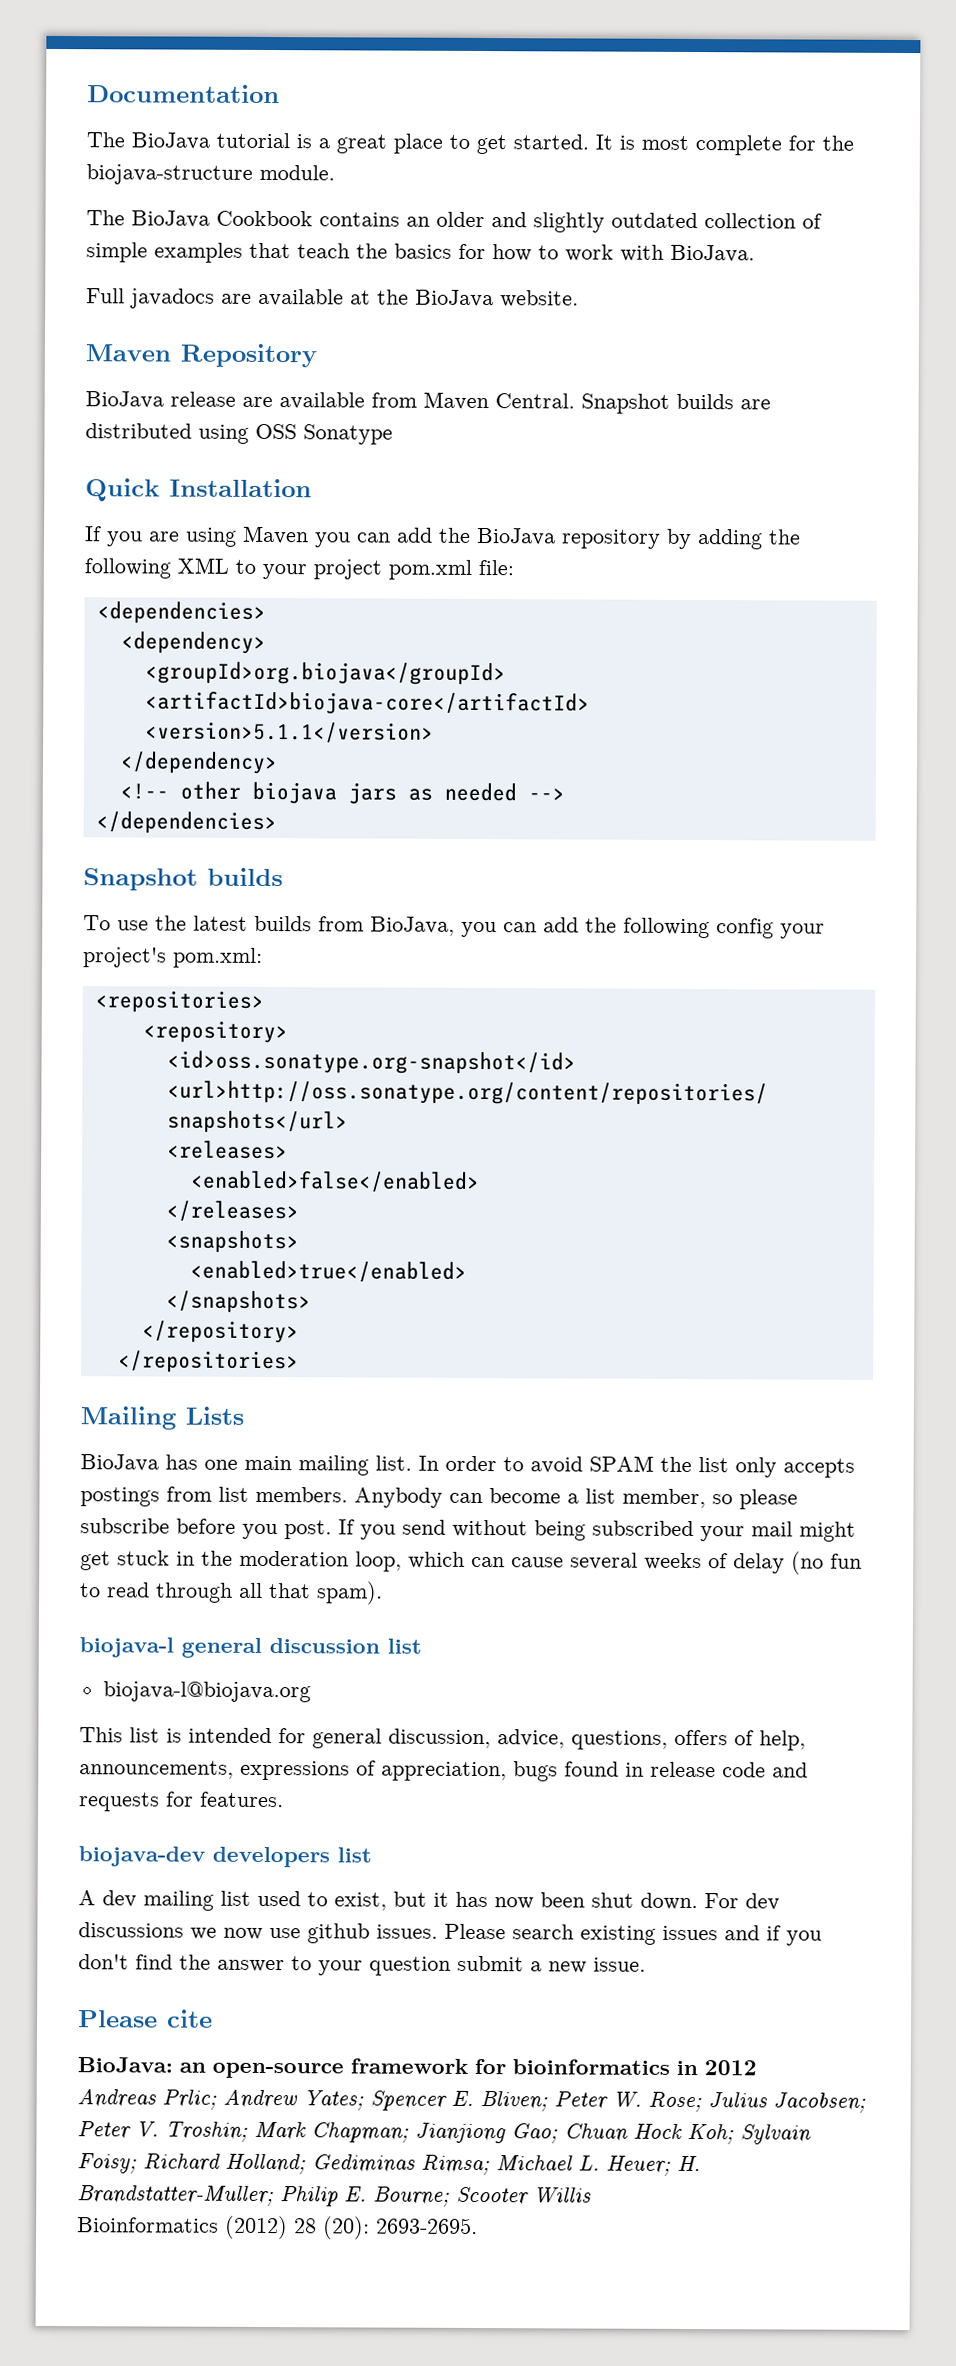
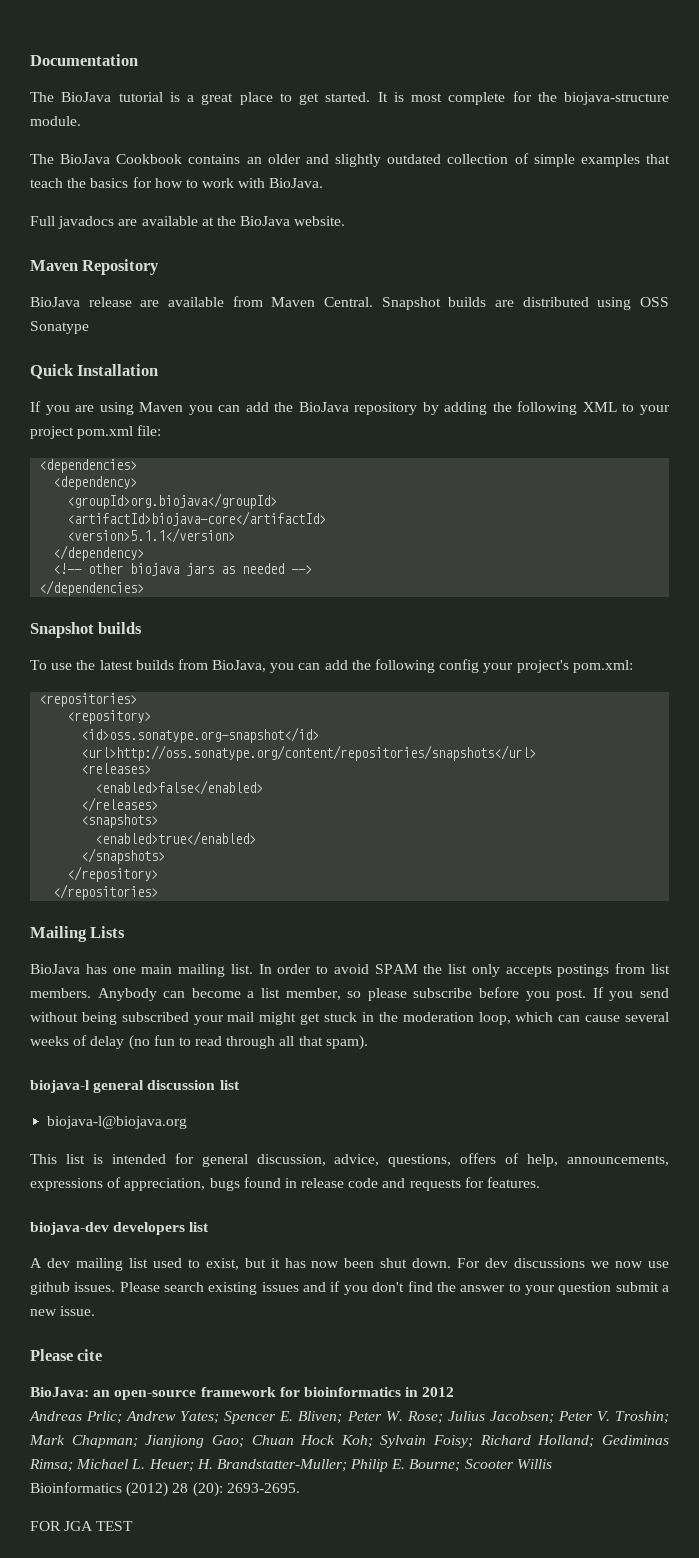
+ FOR JGA TEST

